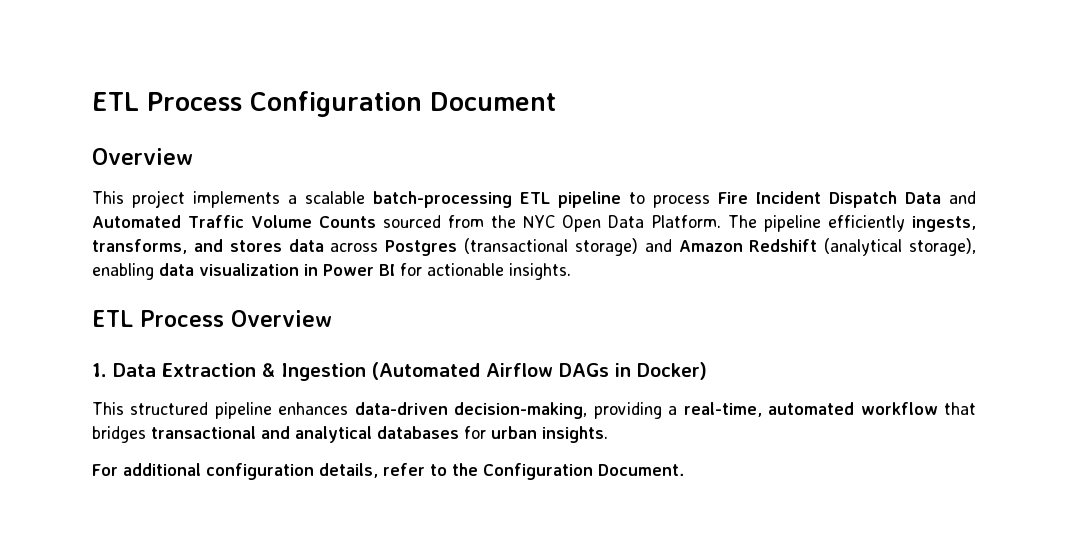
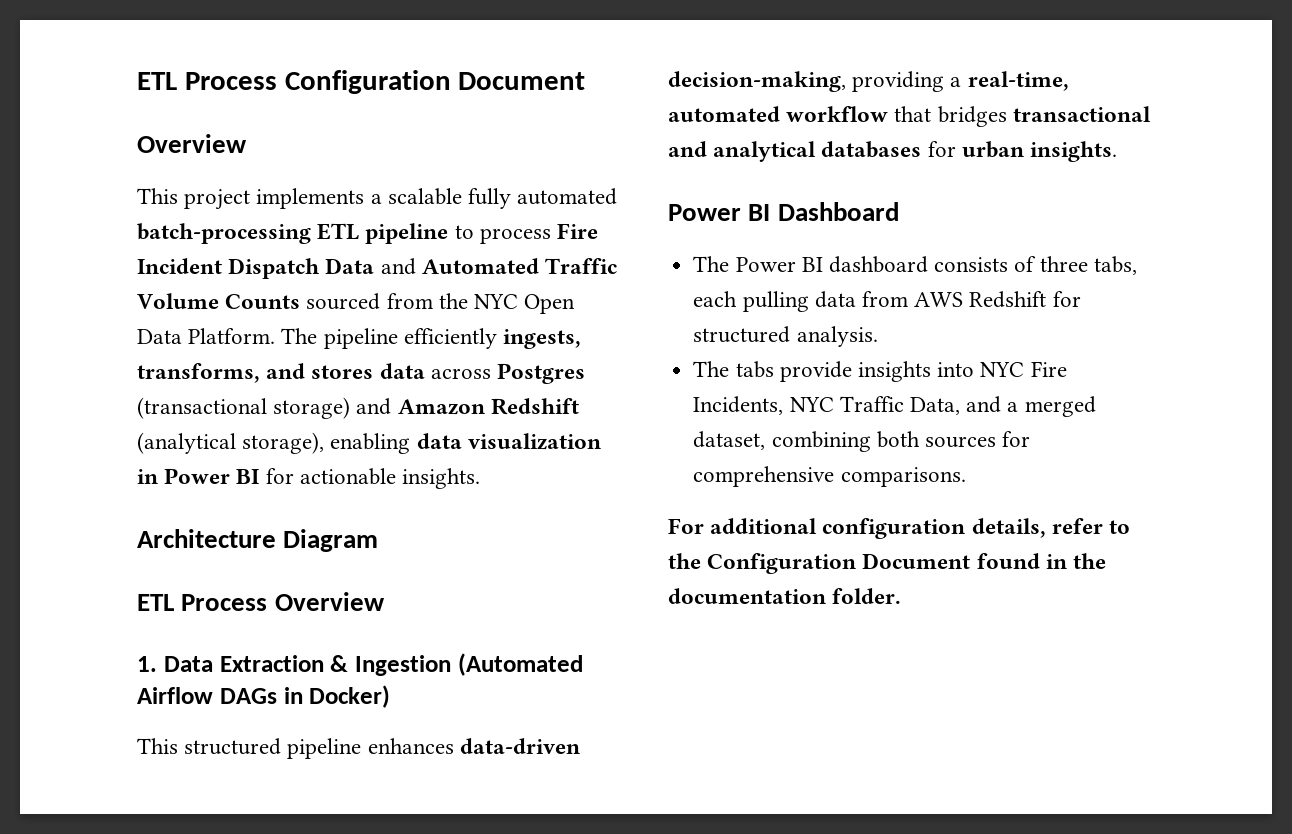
- This project implements a scalable batch-processing ETL pipeline to process Fire Incident Dispatch Data and Automated Traffic Volume Counts sourced from the NYC Open Data Platform.
+ This project implements a scalable fully automated batch-processing ETL pipeline to process Fire Incident Dispatch Data and Automated Traffic Volume Counts sourced from the NYC Open Data Platform.
+ Architecture Diagram
+ Power BI Dashboard
+ The Power BI dashboard consists of three tabs, each pulling data from AWS Redshift for structured analysis.
+ The tabs provide insights into NYC Fire Incidents, NYC Traffic Data, and a merged dataset, combining both sources for comprehensive comparisons.
- For additional configuration details, refer to the Configuration Document.
+ For additional configuration details, refer to the Configuration Document found in the documentation folder.

